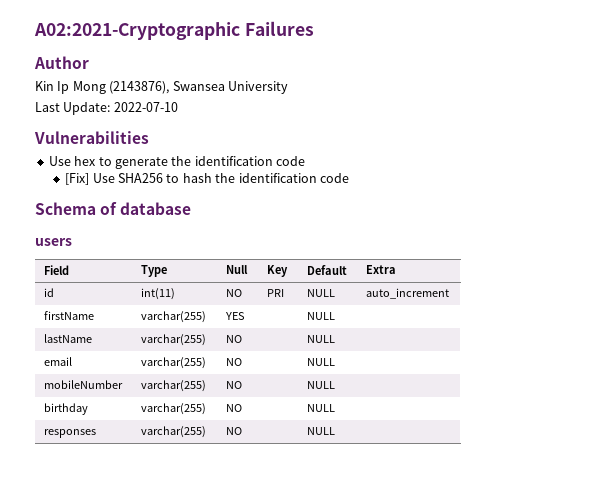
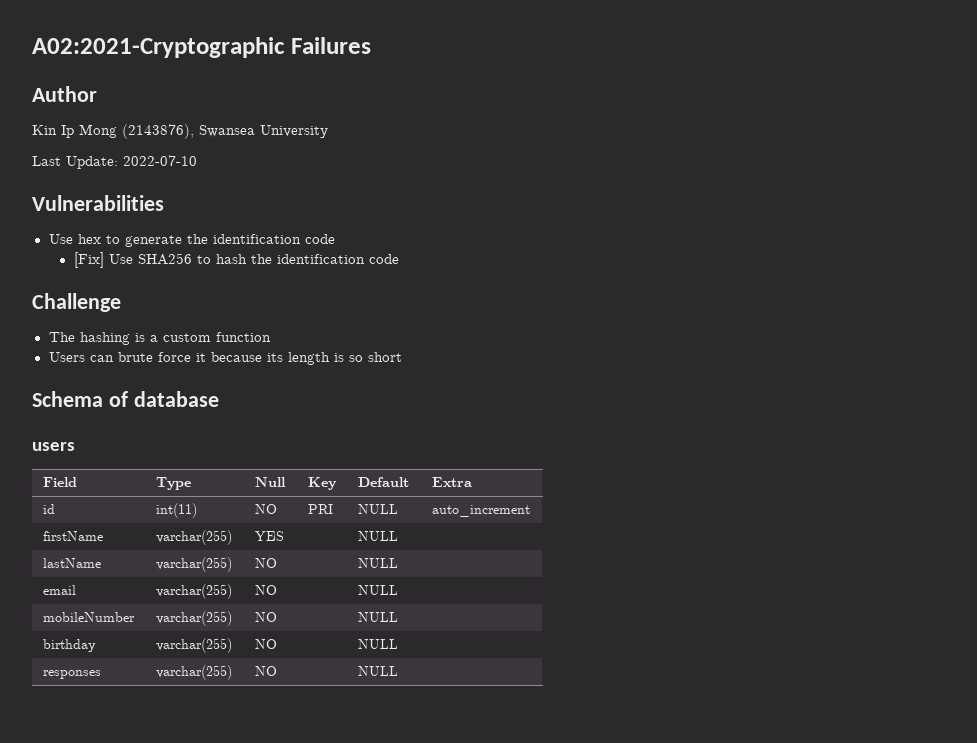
+ Challenge
+ The hashing is a custom function
+ Users can brute force it because its length is so short

